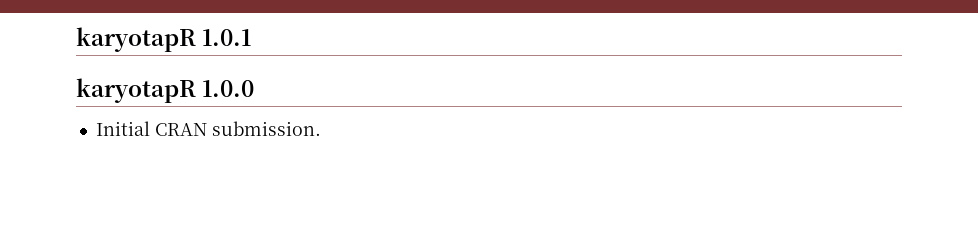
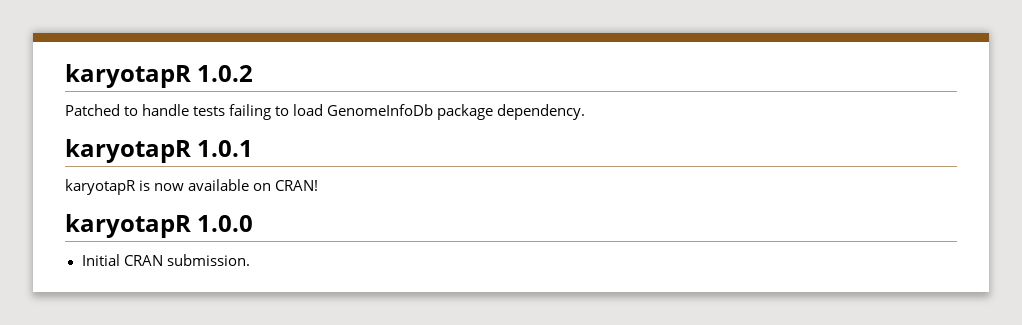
+ karyotapR 1.0.2
+ Patched to handle tests failing to load GenomeInfoDb package dependency.
  karyotapR 1.0.1
+ karyotapR is now available on CRAN!

